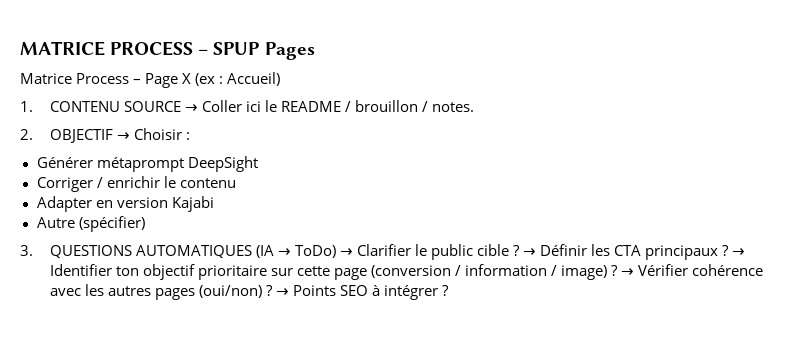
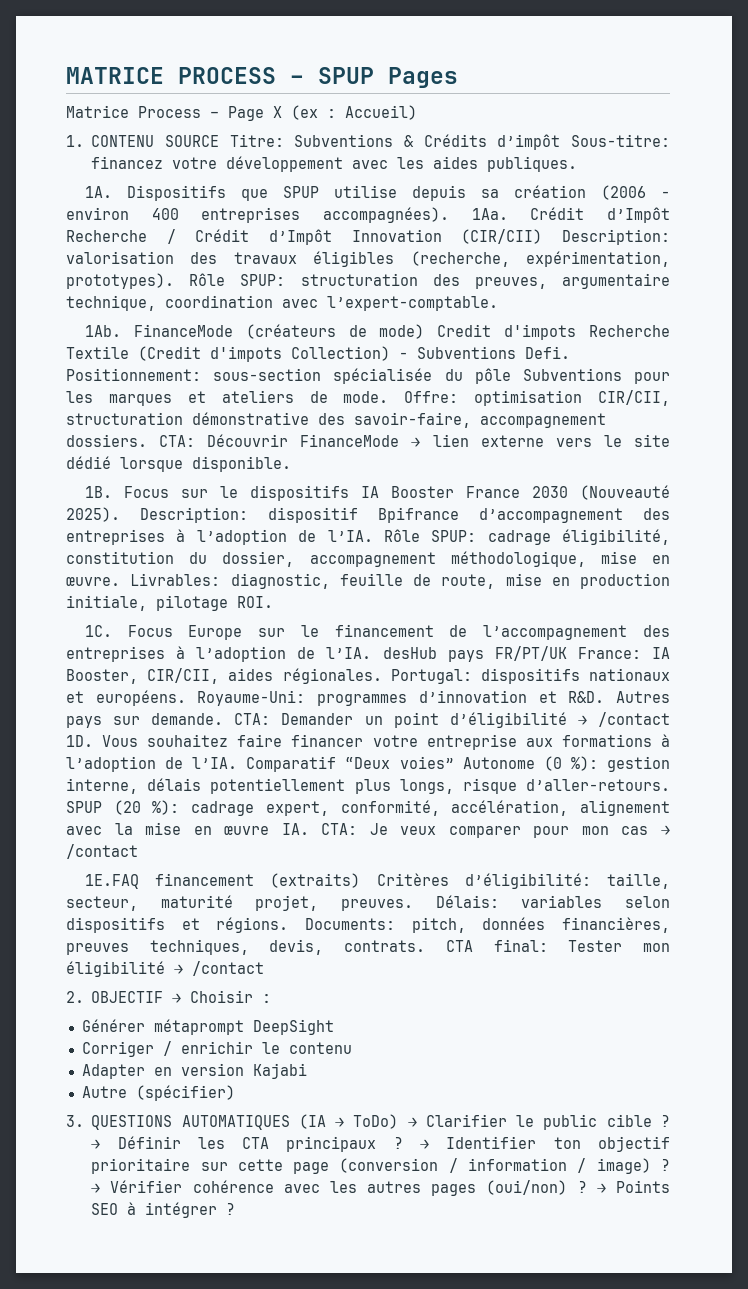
- 1. CONTENU SOURCE → Coller ici le README / brouillon / notes.
+ 1. CONTENU SOURCE Titre: Subventions & Crédits d’impôt Sous-titre: financez votre développement avec les aides publiques.
+ 1A. Dispositifs que SPUP utilise depuis sa création (2006 - environ 400 entreprises accompagnées). 1Aa. Crédit d’Impôt Recherche / Crédit d’Impôt Innovation (CIR/CII) Description: valorisation des travaux éligibles (recherche, expérimentation, prototypes). Rôle SPUP: structuration des preuves, argumentaire technique, coordination avec l’expert-comptable.
+ 1Ab. FinanceMode (créateurs de mode) Credit d'impots Recherche Textile (Credit d'impots Collection) - Subventions Defi. Positionnement: sous-section spécialisée du pôle Subventions pour les marques et ateliers de mode. Offre: optimisation CIR/CII, structuration démonstrative des savoir-faire, accompagnement dossiers. CTA: Découvrir FinanceMode → lien externe vers le site dédié lorsque disponible.
+ 1B. Focus sur le dispositifs IA Booster France 2030 (Nouveauté 2025). Description: dispositif Bpifrance d’accompagnement des entreprises à l’adoption de l’IA. Rôle SPUP: cadrage éligibilité, constitution du dossier, accompagnement méthodologique, mise en œuvre. Livrables: diagnostic, feuille de route, mise en production initiale, pilotage ROI.
+ 1C. Focus Europe sur le financement de l’accompagnement des entreprises à l’adoption de l’IA. desHub pays FR/PT/UK France: IA Booster, CIR/CII, aides régionales. Portugal: dispositifs nationaux et européens. Royaume-Uni: programmes d’innovation et R&D. Autres pays sur demande. CTA: Demander un point d’éligibilité → /contact 1D. Vous souhaitez faire financer votre entreprise aux formations à l’adoption de l’IA. Comparatif “Deux voies” Autonome (0 %): gestion interne, délais potentiellement plus longs, risque d’aller-retours. SPUP (20 %): cadrage expert, conformité, accélération, alignement avec la mise en œuvre IA. CTA: Je veux comparer pour mon cas → /contact
+ 1E.FAQ financement (extraits) Critères d’éligibilité: taille, secteur, maturité projet, preuves. Délais: variables selon dispositifs et régions. Documents: pitch, données financières, preuves techniques, devis, contrats. CTA final: Tester mon éligibilité → /contact

